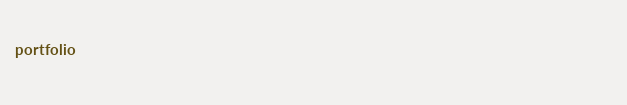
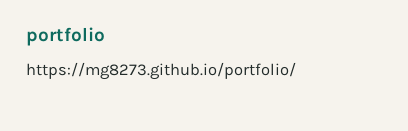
+ https://mg8273.github.io/portfolio/

